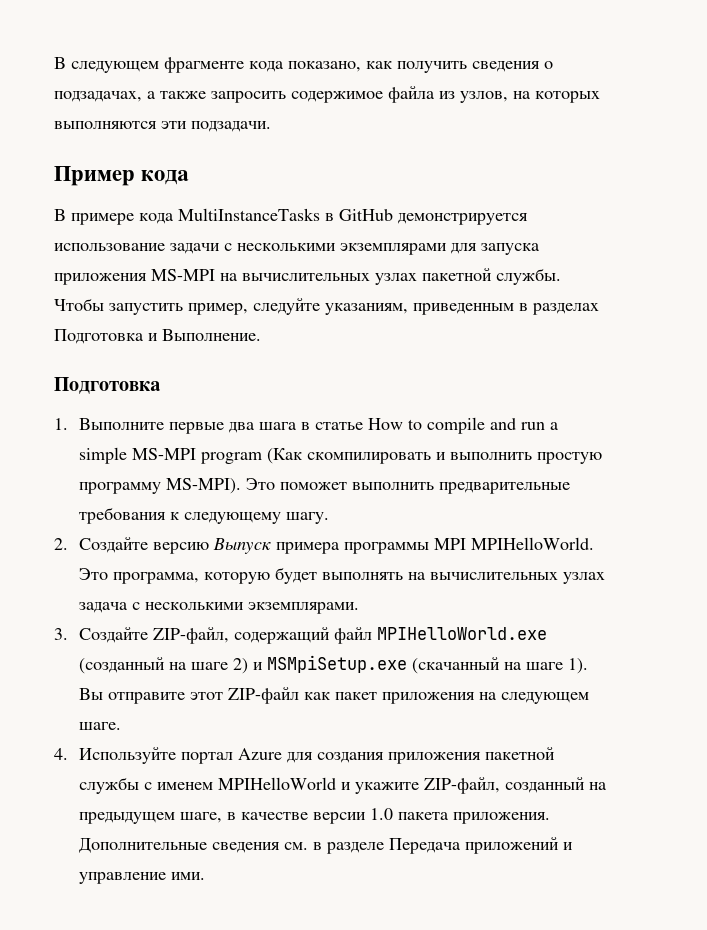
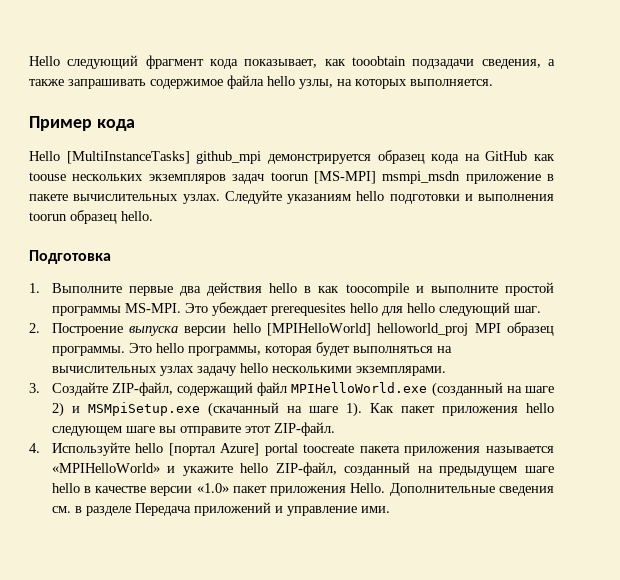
- В следующем фрагменте кода показано, как получить сведения о подзадачах, а также запросить содержимое файла из узлов, на которых выполняются эти подзадачи.
+ Hello следующий фрагмент кода показывает, как tooobtain подзадачи сведения, а также запрашивать содержимое файла hello узлы, на которых выполняется.
  Пример кода
- В примере кода MultiInstanceTasks в GitHub демонстрируется использование задачи с несколькими экземплярами для запуска приложения MS-MPI на вычислительных узлах пакетной службы. Чтобы запустить пример, следуйте указаниям, приведенным в разделах Подготовка и Выполнение.
+ Hello [MultiInstanceTasks] github_mpi демонстрируется образец кода на GitHub как toouse нескольких экземпляров задач toorun [MS-MPI] msmpi_msdn приложение в пакете вычислительных узлах. Следуйте указаниям hello подготовки и выполнения toorun образец hello.
- 1. Выполните первые два шага в статье How to compile and run a simple MS-MPI program (Как скомпилировать и выполнить простую программу MS-MPI). Это поможет выполнить предварительные требования к следующему шагу.
- 2. Создайте версию Выпуск примера программы MPI MPIHelloWorld. Это программа, которую будет выполнять на вычислительных узлах задача с несколькими экземплярами.
+ 1. Выполните первые два действия hello в как toocompile и выполните простой программы MS-MPI. Это убеждает prerequesites hello для hello следующий шаг.
+ 2. Построение выпуска версии hello [MPIHelloWorld] helloworld_proj MPI образец программы. Это hello программы, которая будет выполняться на вычислительных узлах задачу hello несколькими экземплярами.
- Вы отправите этот ZIP-файл как пакет приложения на следующем шаге.
- 4. Используйте портал Azure для создания приложения пакетной службы с именем MPIHelloWorld и укажите ZIP-файл, созданный на предыдущем шаге, в качестве версии 1.0 пакета приложения.
+ Как пакет приложения hello следующем шаге вы отправите этот ZIP-файл.
+ 4. Используйте hello [портал Azure] portal toocreate пакета приложения называется «MPIHelloWorld» и укажите hello ZIP-файл, созданный на предыдущем шаге hello в качестве версии «1.0» пакет приложения Hello.

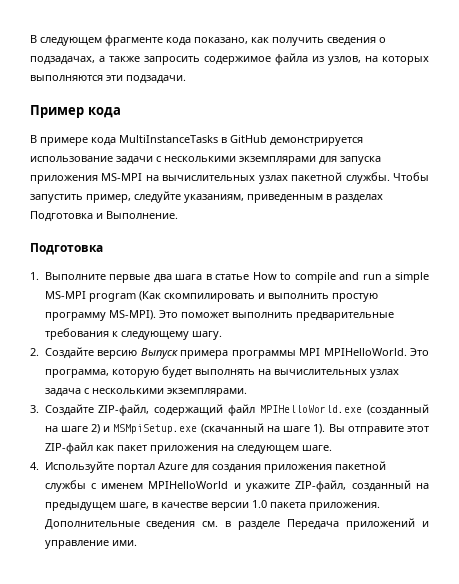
- Hello следующий фрагмент кода показывает, как tooobtain подзадачи сведения, а также запрашивать содержимое файла hello узлы, на которых выполняется.
+ В следующем фрагменте кода показано, как получить сведения о подзадачах, а также запросить содержимое файла из узлов, на которых выполняются эти подзадачи.
  Пример кода
- Hello [MultiInstanceTasks] github_mpi демонстрируется образец кода на GitHub как toouse нескольких экземпляров задач toorun [MS-MPI] msmpi_msdn приложение в пакете вычислительных узлах. Следуйте указаниям hello подготовки и выполнения toorun образец hello.
+ В примере кода MultiInstanceTasks в GitHub демонстрируется использование задачи с несколькими экземплярами для запуска приложения MS-MPI на вычислительных узлах пакетной службы. Чтобы запустить пример, следуйте указаниям, приведенным в разделах Подготовка и Выполнение.
- 1. Выполните первые два действия hello в как toocompile и выполните простой программы MS-MPI. Это убеждает prerequesites hello для hello следующий шаг.
- 2. Построение выпуска версии hello [MPIHelloWorld] helloworld_proj MPI образец программы. Это hello программы, которая будет выполняться на вычислительных узлах задачу hello несколькими экземплярами.
+ 1. Выполните первые два шага в статье How to compile and run a simple MS-MPI program (Как скомпилировать и выполнить простую программу MS-MPI). Это поможет выполнить предварительные требования к следующему шагу.
+ 2. Создайте версию Выпуск примера программы MPI MPIHelloWorld. Это программа, которую будет выполнять на вычислительных узлах задача с несколькими экземплярами.
- Как пакет приложения hello следующем шаге вы отправите этот ZIP-файл.
- 4. Используйте hello [портал Azure] portal toocreate пакета приложения называется «MPIHelloWorld» и укажите hello ZIP-файл, созданный на предыдущем шаге hello в качестве версии «1.0» пакет приложения Hello.
+ Вы отправите этот ZIP-файл как пакет приложения на следующем шаге.
+ 4. Используйте портал Azure для создания приложения пакетной службы с именем MPIHelloWorld и укажите ZIP-файл, созданный на предыдущем шаге, в качестве версии 1.0 пакета приложения.

